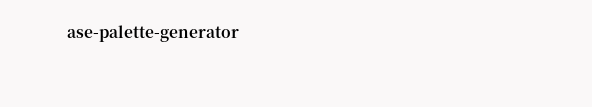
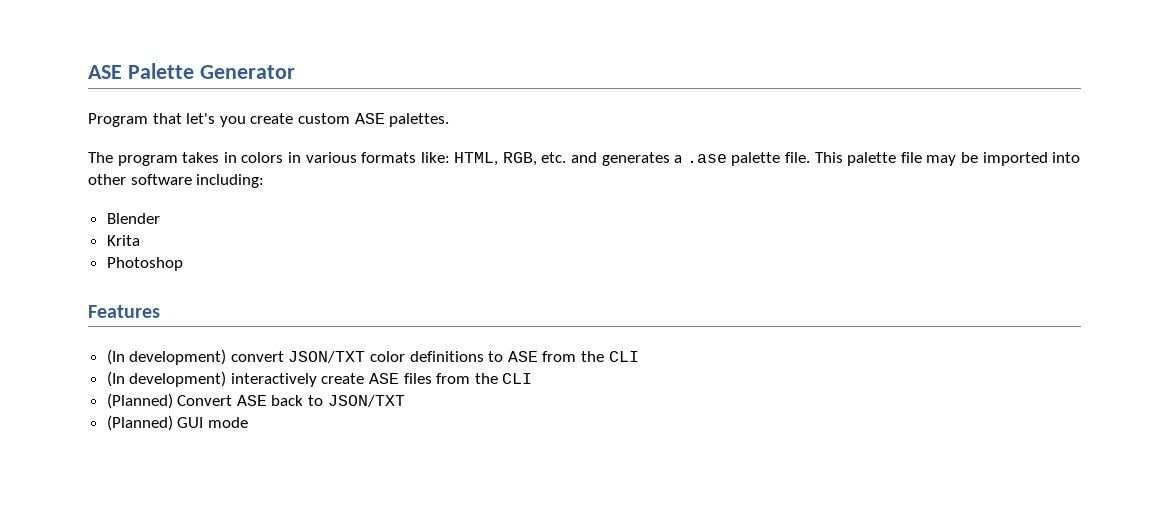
- ase-palette-generator
+ ASE Palette Generator
+ Program that let's you create custom ASE palettes.
+ The program takes in colors in various formats like: HTML, RGB, etc. and generates a .ase palette file. This palette file may be imported into other software including:
+ Blender
+ Krita
+ Photoshop
+ Features
+ (In development) convert JSON/TXT color definitions to ASE from the CLI
+ (In development) interactively create ASE files from the CLI
+ (Planned) Convert ASE back to JSON/TXT
+ (Planned) GUI mode

